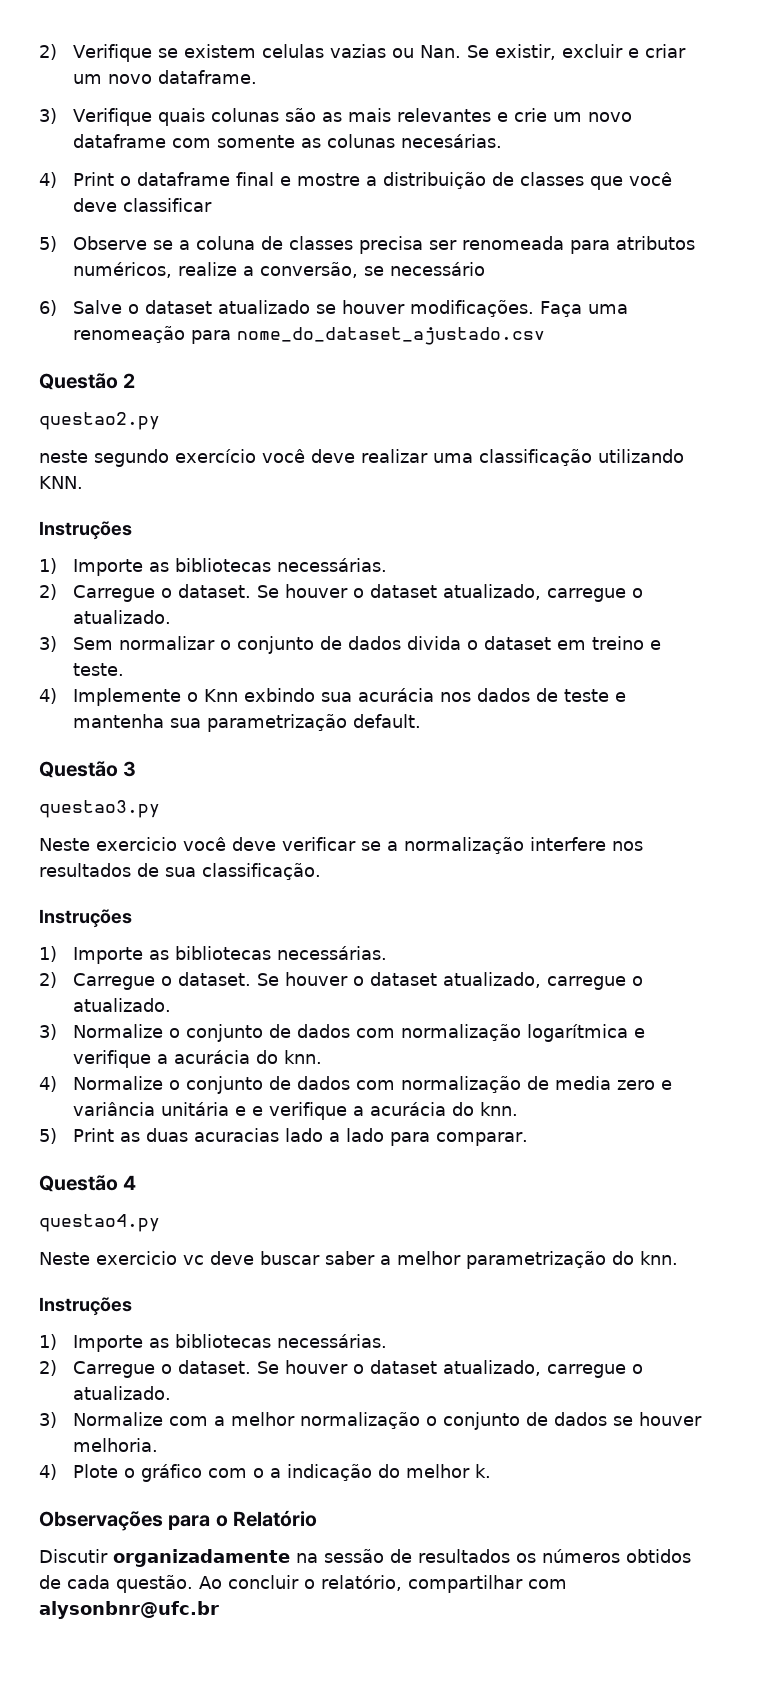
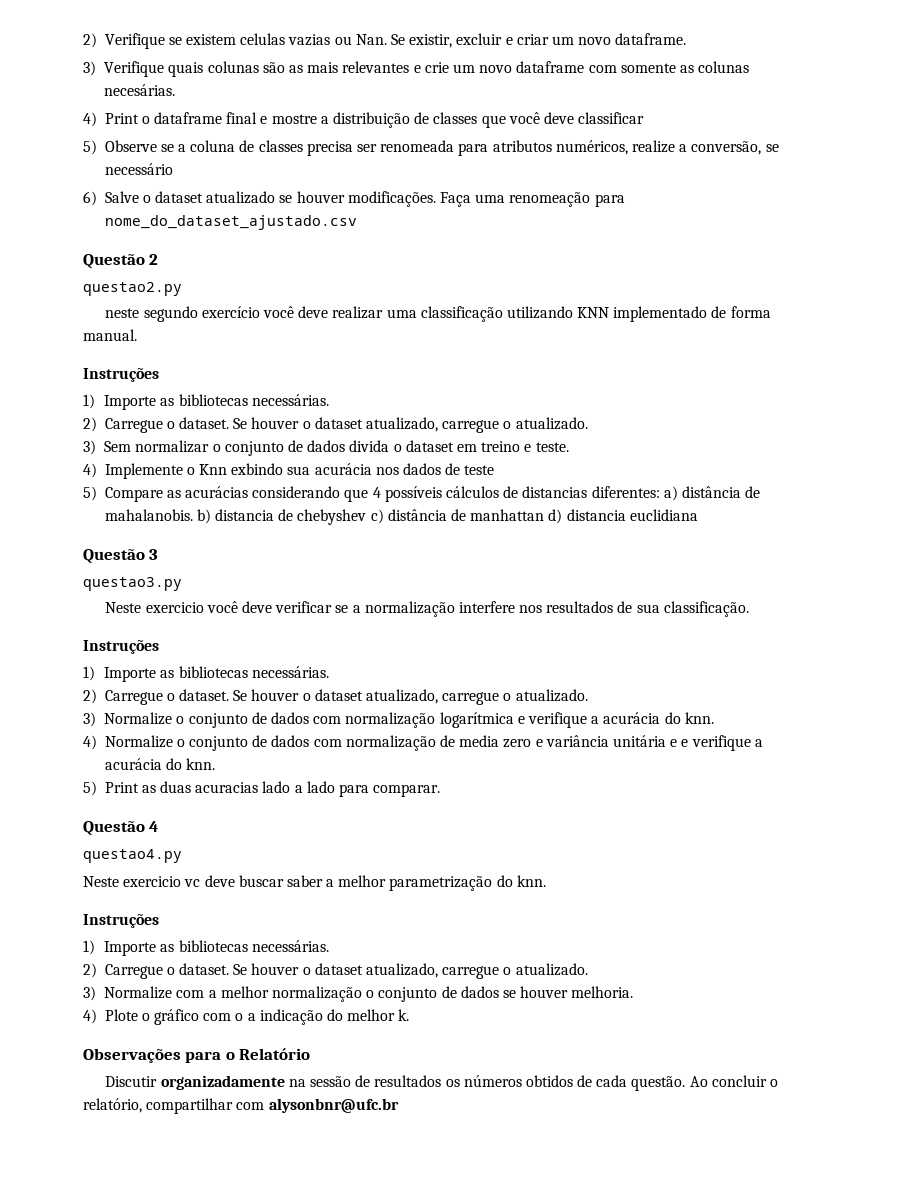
- neste segundo exercício você deve realizar uma classificação utilizando KNN.
+ neste segundo exercício você deve realizar uma classificação utilizando KNN implementado de forma manual.
- 4) Implemente o Knn exbindo sua acurácia nos dados de teste e mantenha sua parametrização default.
+ 4) Implemente o Knn exbindo sua acurácia nos dados de teste
+ 5) Compare as acurácias considerando que 4 possíveis cálculos de distancias diferentes: a) distância de mahalanobis. b) distancia de chebyshev c) distância de manhattan d) distancia euclidiana

